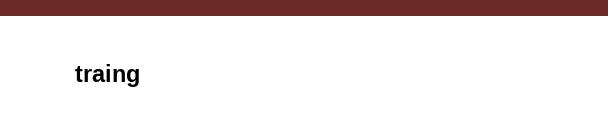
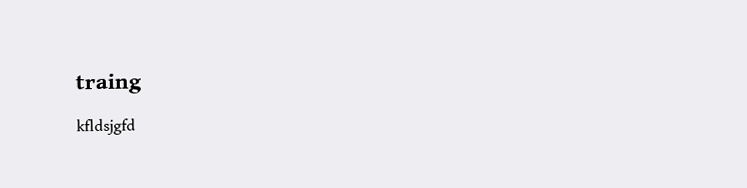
+ kfldsjgfd

